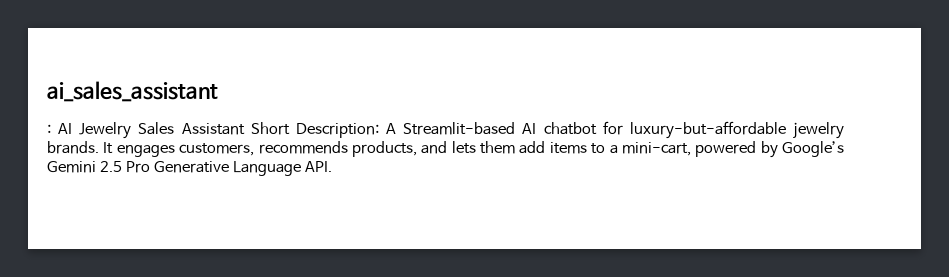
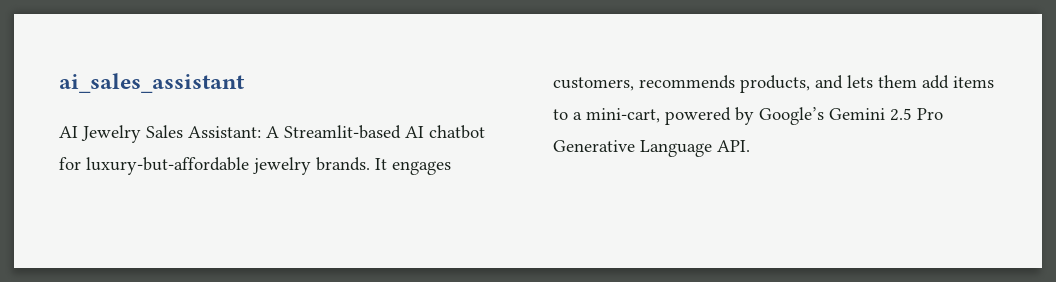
- : AI Jewelry Sales Assistant Short Description: A Streamlit-based AI chatbot for luxury-but-affordable jewelry brands.
+ AI Jewelry Sales Assistant: A Streamlit-based AI chatbot for luxury-but-affordable jewelry brands.

